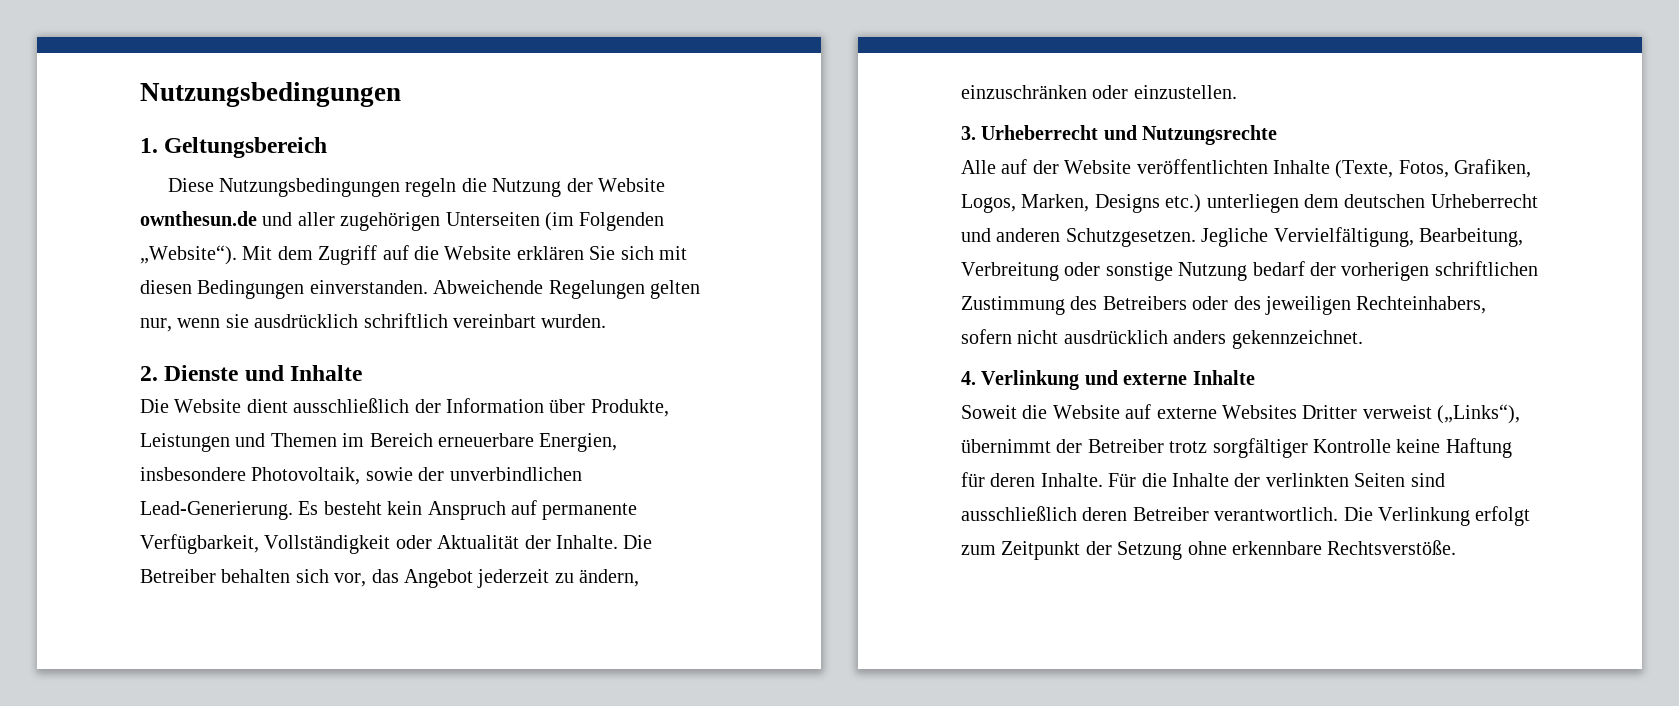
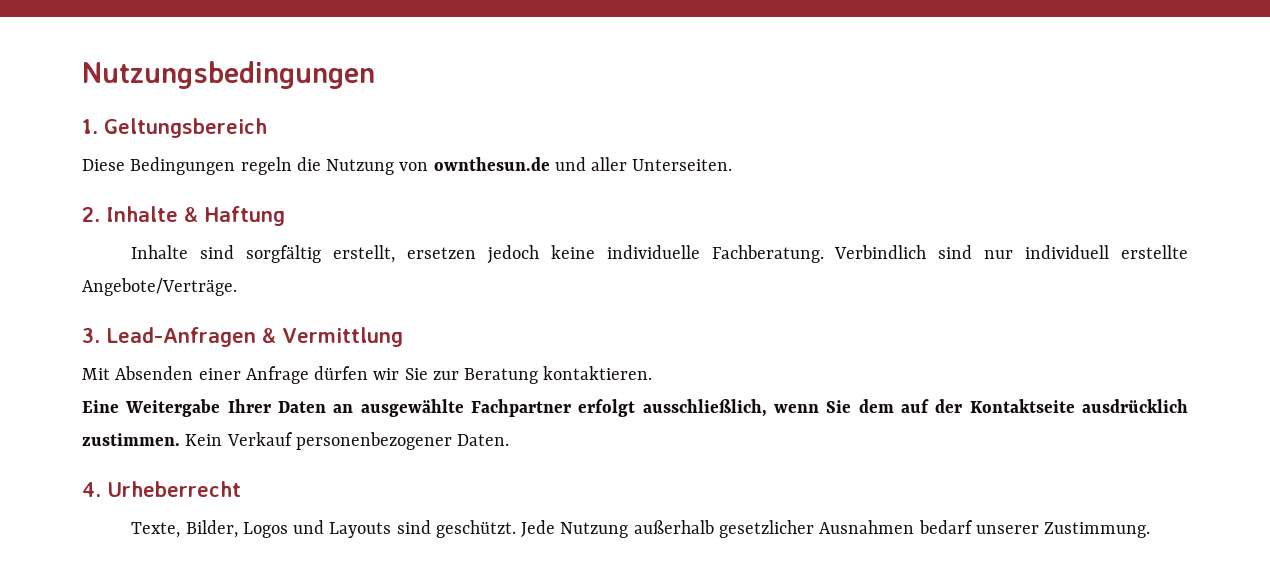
- Diese Nutzungsbedingungen regeln die Nutzung der Website ownthesun.de und aller zugehörigen Unterseiten (im Folgenden „Website“). Mit dem Zugriff auf die Website erklären Sie sich mit diesen Bedingungen einverstanden. Abweichende Regelungen gelten nur, wenn sie ausdrücklich schriftlich vereinbart wurden.
+ Diese Bedingungen regeln die Nutzung von ownthesun.de und aller Unterseiten.
- 2. Dienste und Inhalte
- Die Website dient ausschließlich der Information über Produkte, Leistungen und Themen im Bereich erneuerbare Energien, insbesondere Photovoltaik, sowie der unverbindlichen Lead-Generierung. Es besteht kein Anspruch auf permanente Verfügbarkeit, Vollständigkeit oder Aktualität der Inhalte. Die Betreiber behalten sich vor, das Angebot jederzeit zu ändern, einzuschränken oder einzustellen.
- 3. Urheberrecht und Nutzungsrechte
- Alle auf der Website veröffentlichten Inhalte (Texte, Fotos, Grafiken, Logos, Marken, Designs etc.) unterliegen dem deutschen Urheberrecht und anderen Schutzgesetzen. Jegliche Vervielfältigung, Bearbeitung, Verbreitung oder sonstige Nutzung bedarf der vorherigen schriftlichen Zustimmung des Betreibers oder des jeweiligen Rechteinhabers, sofern nicht ausdrücklich anders gekennzeichnet.
- 4. Verlinkung und externe Inhalte
- Soweit die Website auf externe Websites Dritter verweist („Links“), übernimmt der Betreiber trotz sorgfältiger Kontrolle keine Haftung für deren Inhalte. Für die Inhalte der verlinkten Seiten sind ausschließlich deren Betreiber verantwortlich. Die Verlinkung erfolgt zum Zeitpunkt der Setzung ohne erkennbare Rechtsverstöße.
+ 2. Inhalte & Haftung
+ Inhalte sind sorgfältig erstellt, ersetzen jedoch keine individuelle Fachberatung. Verbindlich sind nur individuell erstellte Angebote/Verträge.
+ 3. Lead-Anfragen & Vermittlung
+ Mit Absenden einer Anfrage dürfen wir Sie zur Beratung kontaktieren.
+ Eine Weitergabe Ihrer Daten an ausgewählte Fachpartner erfolgt ausschließlich, wenn Sie dem auf der Kontaktseite ausdrücklich zustimmen. Kein Verkauf personenbezogener Daten.
+ 4. Urheberrecht
+ Texte, Bilder, Logos und Layouts sind geschützt. Jede Nutzung außerhalb gesetzlicher Ausnahmen bedarf unserer Zustimmung.

